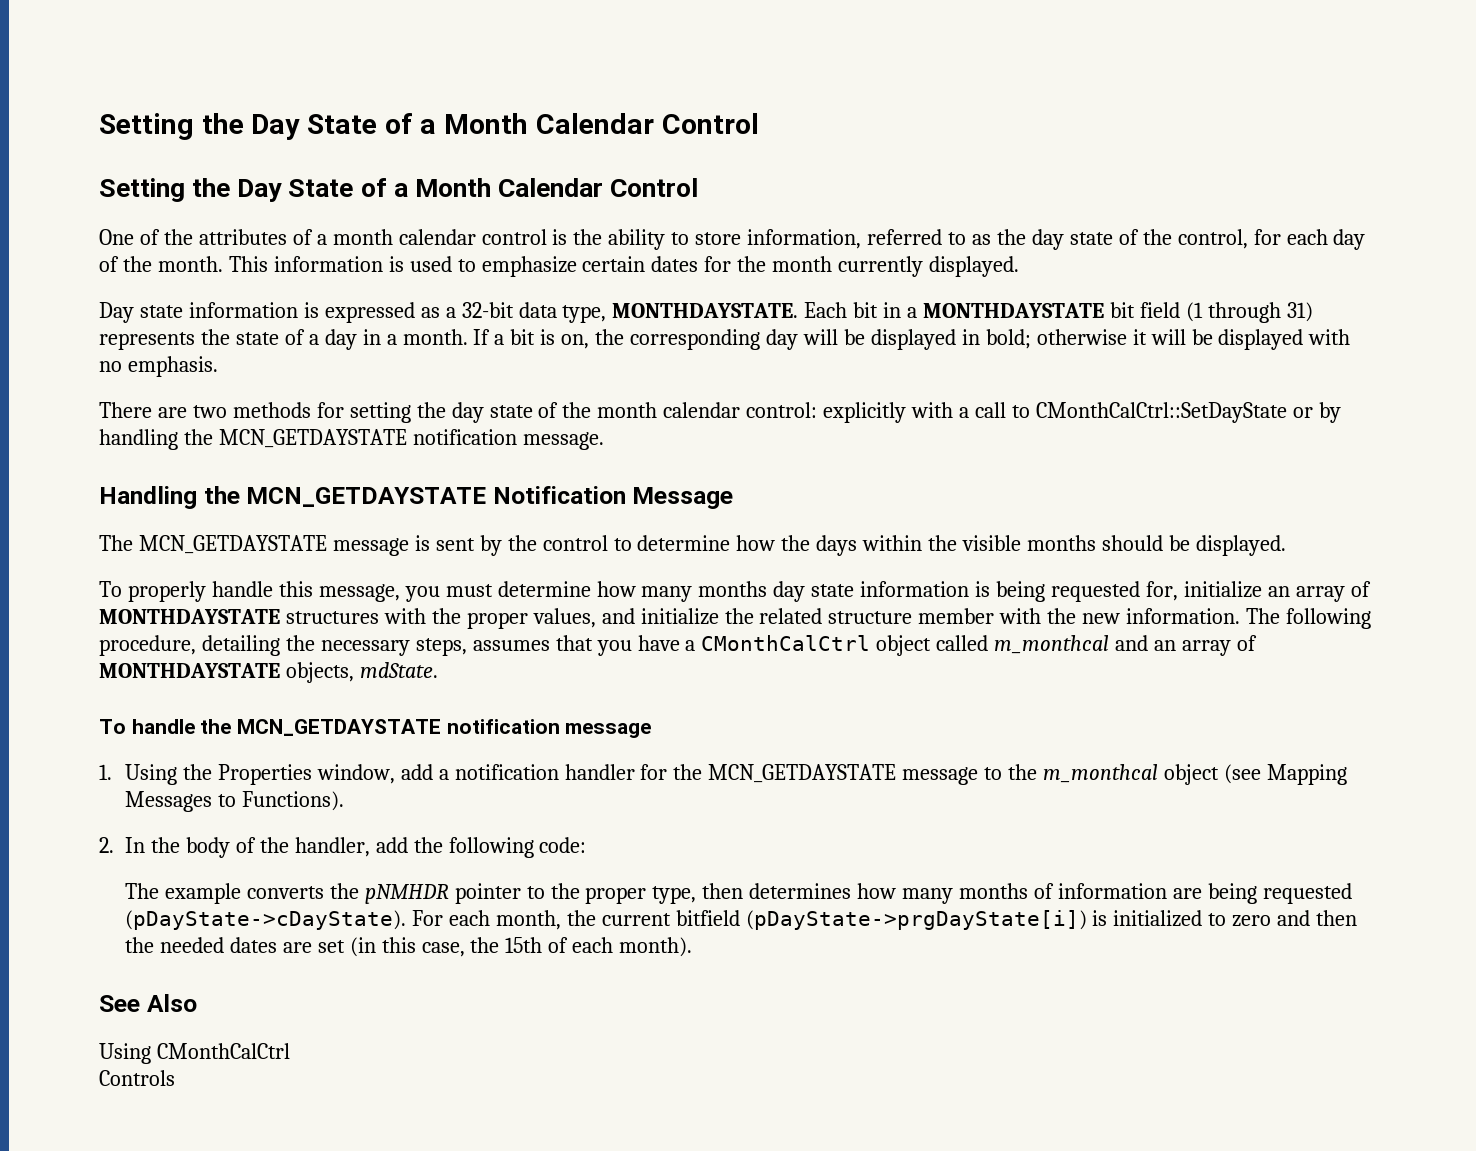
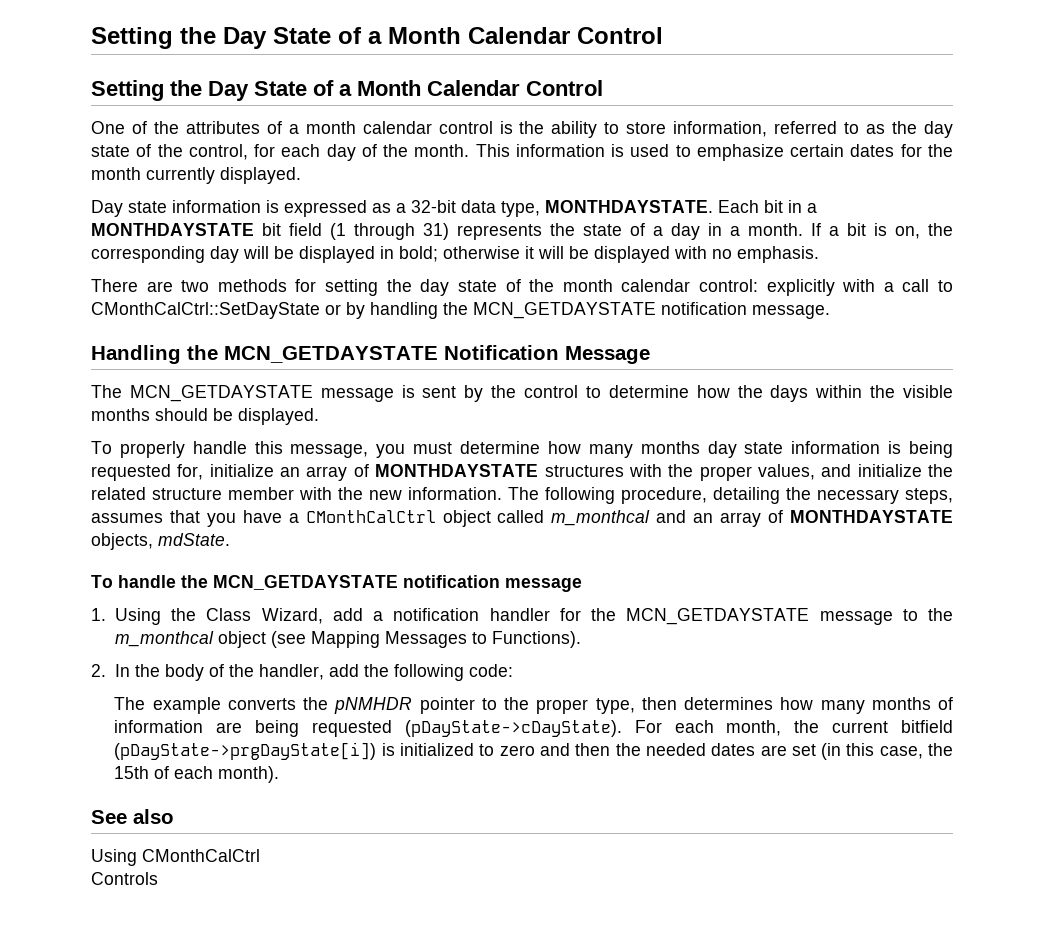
- 1. Using the Properties window, add a notification handler for the MCN_GETDAYSTATE message to the m_monthcal object (see Mapping Messages to Functions).
+ 1. Using the Class Wizard, add a notification handler for the MCN_GETDAYSTATE message to the m_monthcal object (see Mapping Messages to Functions).
- See Also
+ See also

